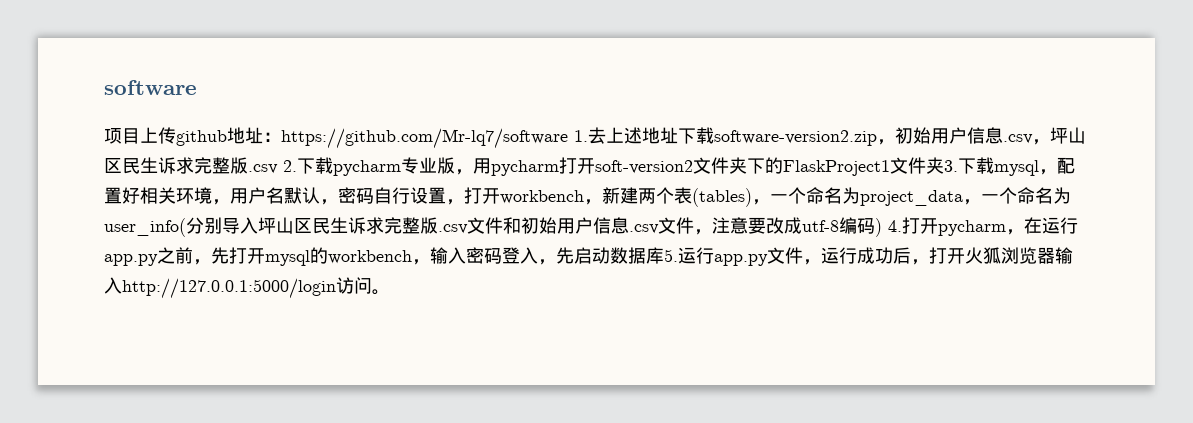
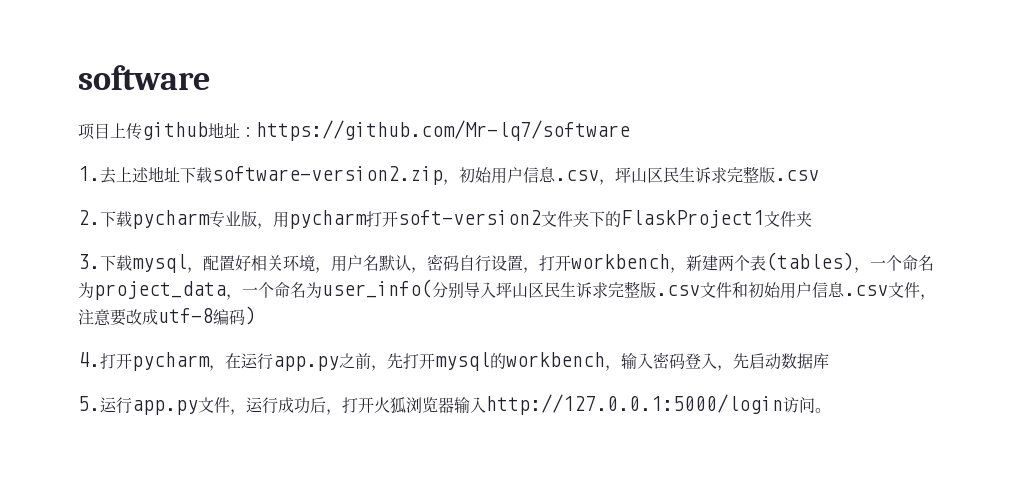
- https://github.com/Mr-lq7/software 1.去上述地址下载software-version2.zip，初始用户信息.csv，坪山区民生诉求完整版.csv 2.下载pycharm专业版，用pycharm打开soft-version2文件夹下的FlaskProject1文件夹3.下载mysql，配置好相关环境，用户名默认，密码自行设置，打开workbench，新建两个表(tables)，一个命名为project_data，一个命名为user_info(分别导入坪山区民生诉求完整版.csv文件和初始用户信息.csv文件，注意要改成utf-8编码) 4.打开pycharm，在运行app.py之前，先打开mysql的workbench，输入密码登入，先启动数据库5.运行app.py文件，运行成功后，打开火狐浏览器输入http://127.0.0.1:5000/login访问。
+ https://github.com/Mr-lq7/software
+ 1.去上述地址下载software-version2.zip，初始用户信息.csv，坪山区民生诉求完整版.csv
+ 2.下载pycharm专业版，用pycharm打开soft-version2文件夹下的FlaskProject1文件夹
+ 3.下载mysql，配置好相关环境，用户名默认，密码自行设置，打开workbench，新建两个表(tables)，一个命名为project_data，一个命名为user_info(分别导入坪山区民生诉求完整版.csv文件和初始用户信息.csv文件，注意要改成utf-8编码)
+ 4.打开pycharm，在运行app.py之前，先打开mysql的workbench，输入密码登入，先启动数据库
+ 5.运行app.py文件，运行成功后，打开火狐浏览器输入http://127.0.0.1:5000/login访问。

